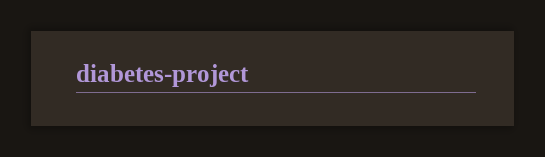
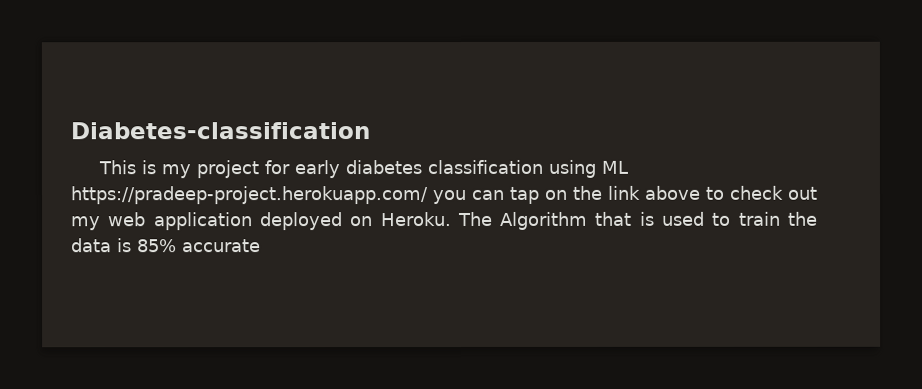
- diabetes-project
+ Diabetes-classification
+ This is my project for early diabetes classification using ML https://pradeep-project.herokuapp.com/ you can tap on the link above to check out my web application deployed on Heroku. The Algorithm that is used to train the data is 85% accurate

